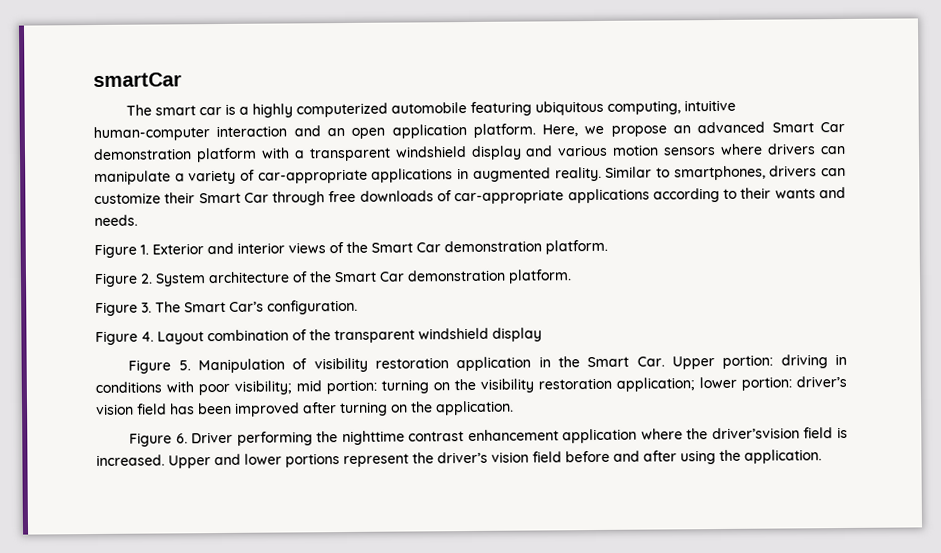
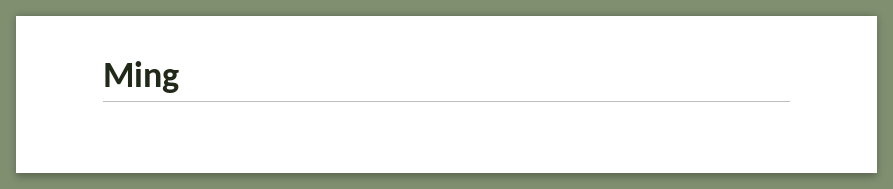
- smartCar
- The smart car is a highly computerized automobile featuring ubiquitous computing, intuitive human-computer interaction and an open application platform. Here, we propose an advanced Smart Car demonstration platform with a transparent windshield display and various motion sensors where drivers can manipulate a variety of car-appropriate applications in augmented reality. Similar to smartphones, drivers can customize their Smart Car through free downloads of car-appropriate applications according to their wants and needs.
- Figure 1. Exterior and interior views of the Smart Car demonstration platform.
- Figure 2. System architecture of the Smart Car demonstration platform.
- Figure 3. The Smart Car’s configuration.
- Figure 4. Layout combination of the transparent windshield display
- Figure 5. Manipulation of visibility restoration application in the Smart Car. Upper portion: driving in conditions with poor visibility; mid portion: turning on the visibility restoration application; lower portion: driver’s vision field has been improved after turning on the application.
- Figure 6. Driver performing the nighttime contrast enhancement application where the driver’svision field is increased. Upper and lower portions represent the driver’s vision field before and after using the application.
+ Ming

